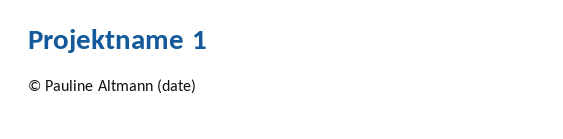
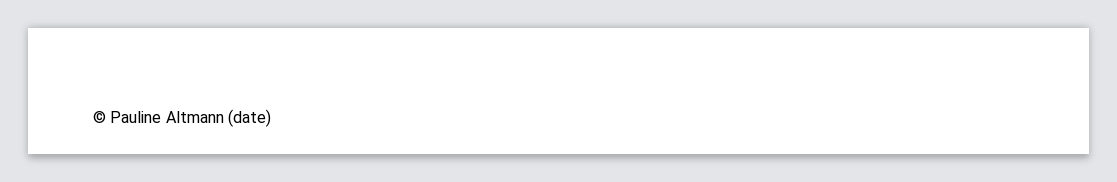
- Projektname 1

